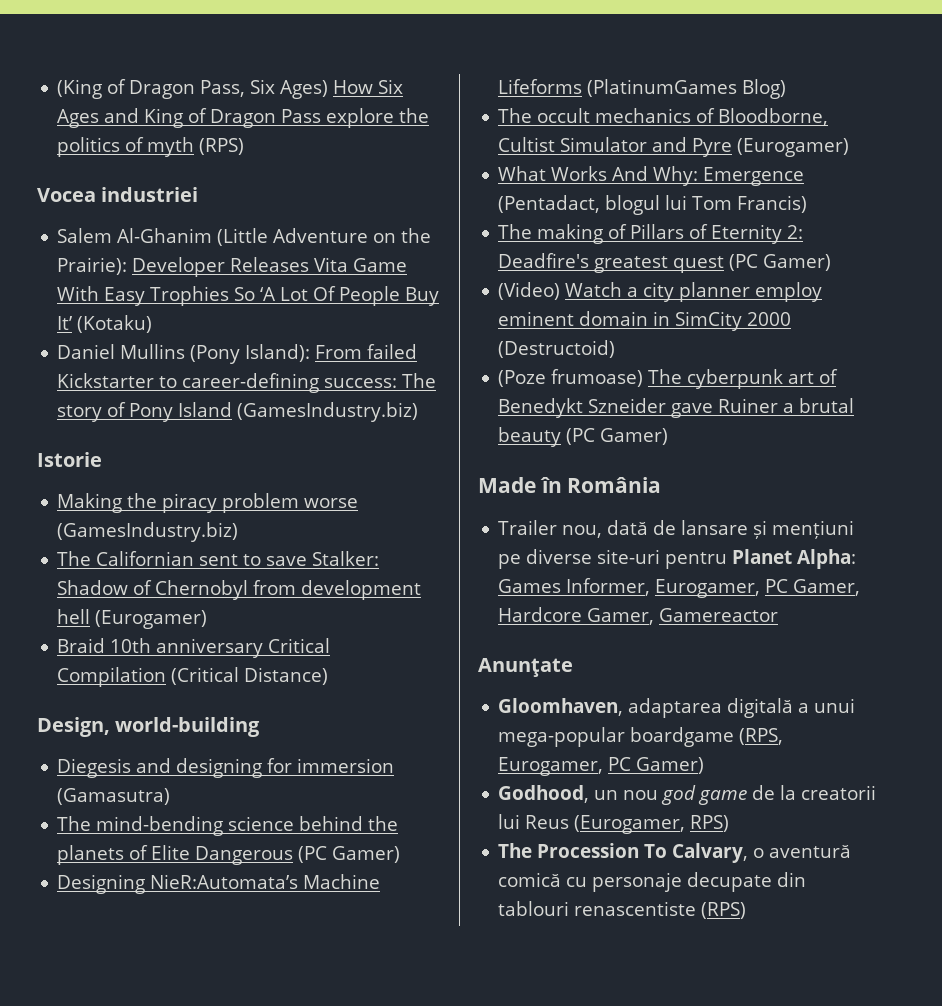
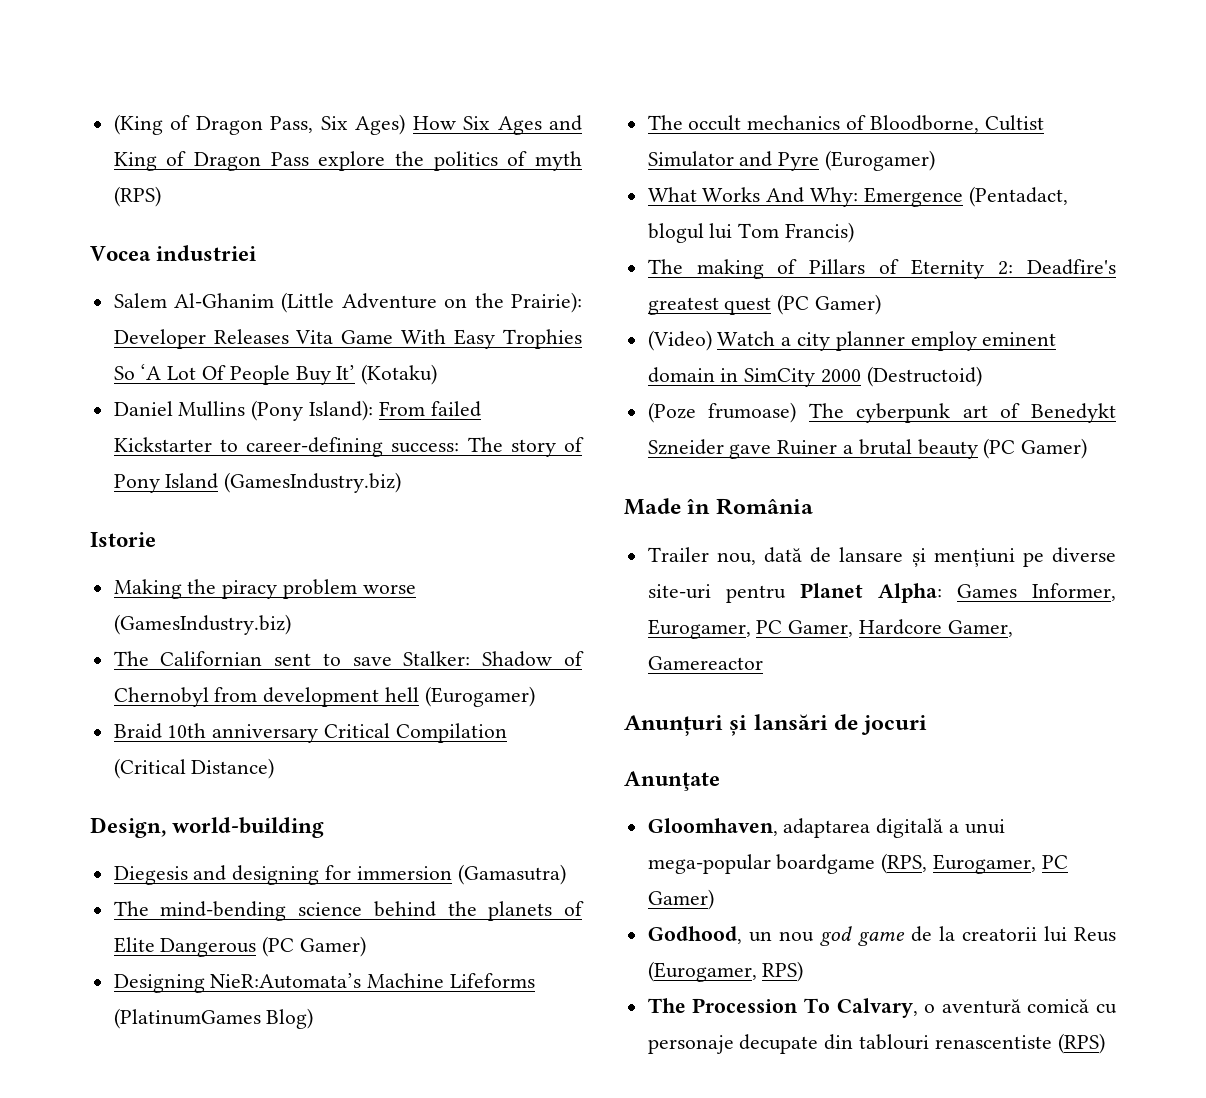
+ Anunțuri și lansări de jocuri

